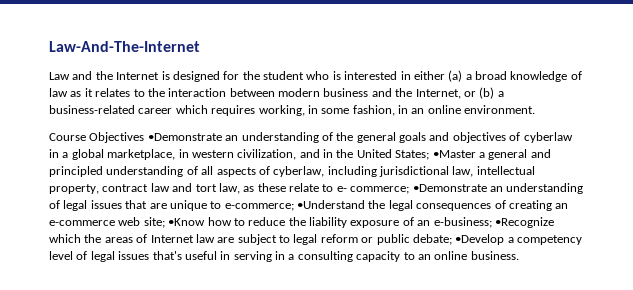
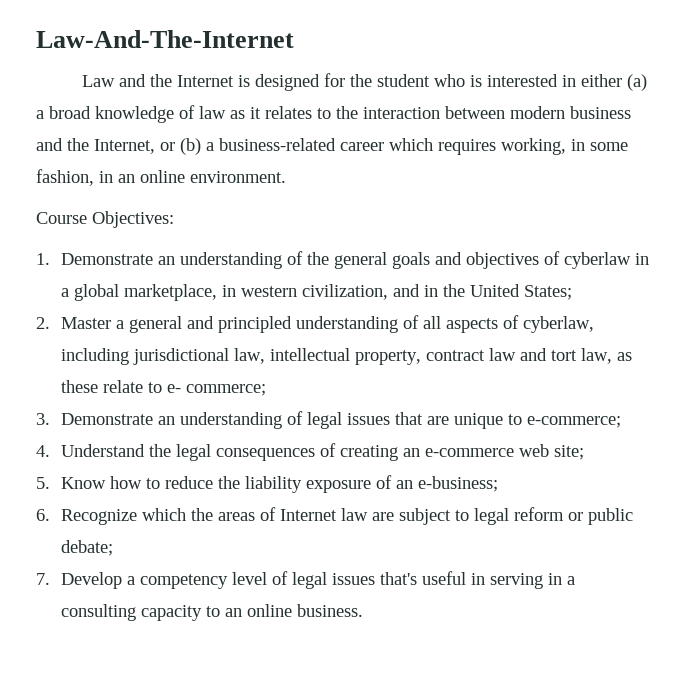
- Course Objectives •Demonstrate an understanding of the general goals and objectives of cyberlaw in a global marketplace, in western civilization, and in the United States; •Master a general and principled understanding of all aspects of cyberlaw, including jurisdictional law, intellectual property, contract law and tort law, as these relate to e- commerce; •Demonstrate an understanding of legal issues that are unique to e-commerce; •Understand the legal consequences of creating an e-commerce web site; •Know how to reduce the liability exposure of an e-business; •Recognize which the areas of Internet law are subject to legal reform or public debate; •Develop a competency level of legal issues that's useful in serving in a consulting capacity to an online business.
+ Course Objectives:
+ 1. Demonstrate an understanding of the general goals and objectives of cyberlaw in a global marketplace, in western civilization, and in the United States;
+ 2. Master a general and principled understanding of all aspects of cyberlaw, including jurisdictional law, intellectual property, contract law and tort law, as these relate to e- commerce;
+ 3. Demonstrate an understanding of legal issues that are unique to e-commerce;
+ 4. Understand the legal consequences of creating an e-commerce web site;
+ 5. Know how to reduce the liability exposure of an e-business;
+ 6. Recognize which the areas of Internet law are subject to legal reform or public debate;
+ 7. Develop a competency level of legal issues that's useful in serving in a consulting capacity to an online business.

